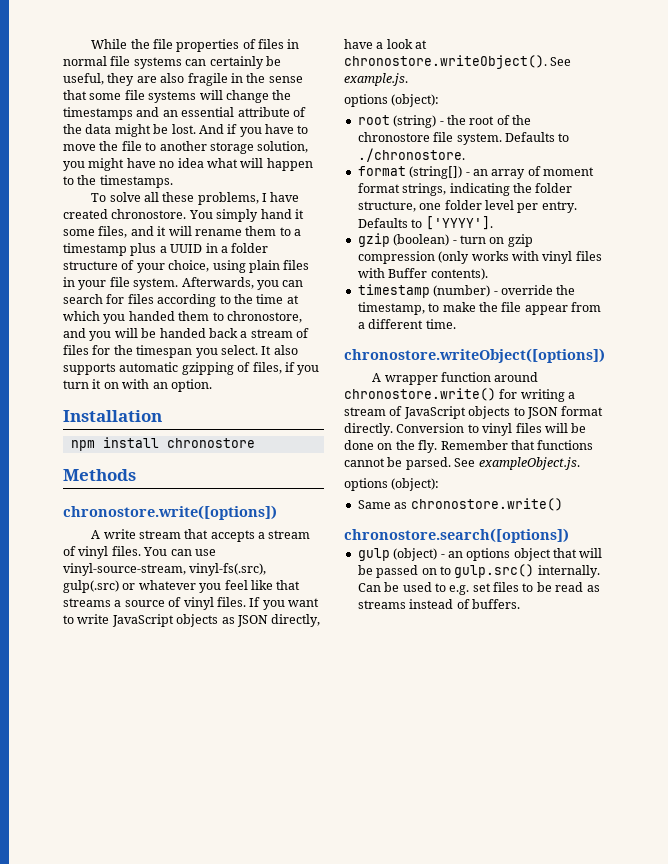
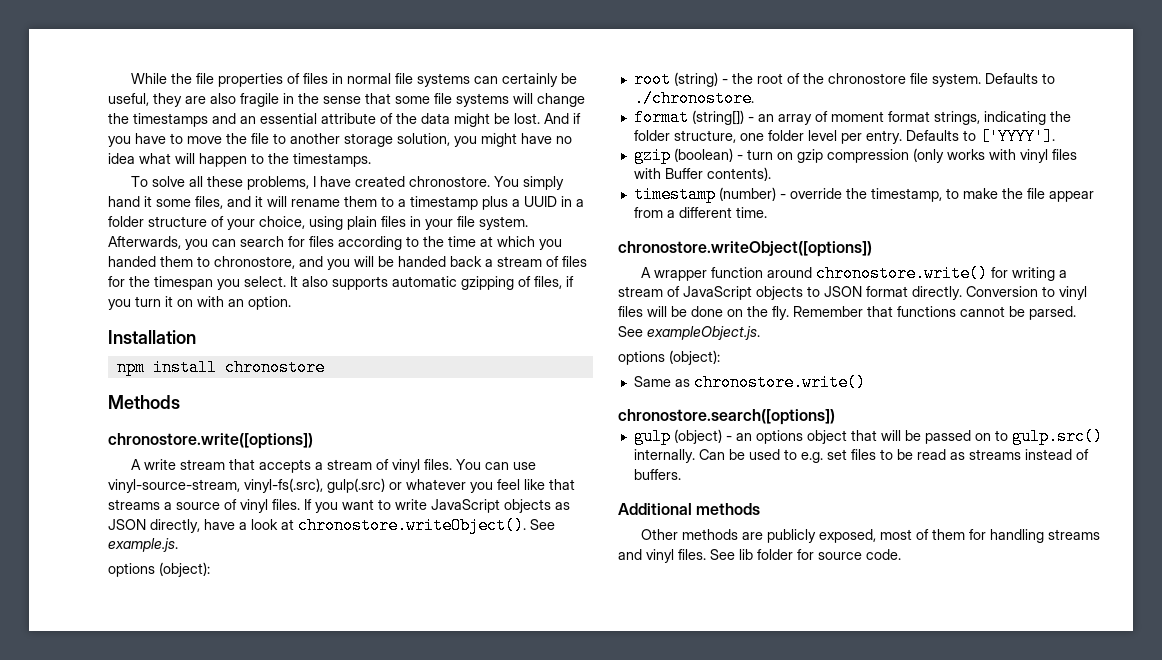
+ Additional methods
+ Other methods are publicly exposed, most of them for handling streams and vinyl files. See lib folder for source code.

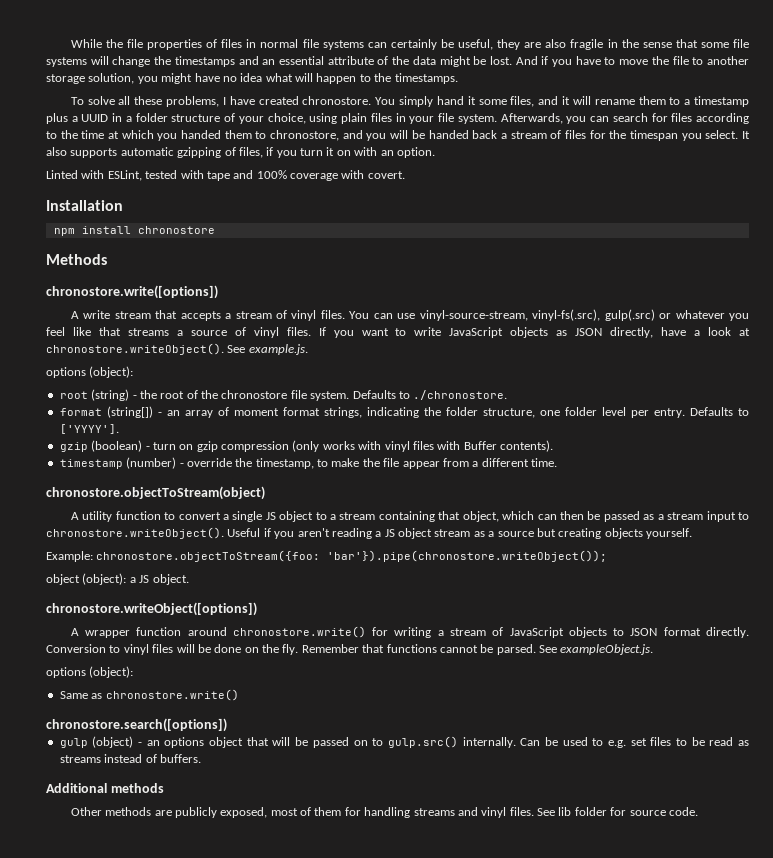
+ Linted with ESLint, tested with tape and 100% coverage with covert.
+ chronostore.objectToStream(object)
+ A utility function to convert a single JS object to a stream containing that object, which can then be passed as a stream input to chronostore.writeObject(). Useful if you aren't reading a JS object stream as a source but creating objects yourself.
+ Example: chronostore.objectToStream({foo: 'bar'}).pipe(chronostore.writeObject());
+ object (object): a JS object.

